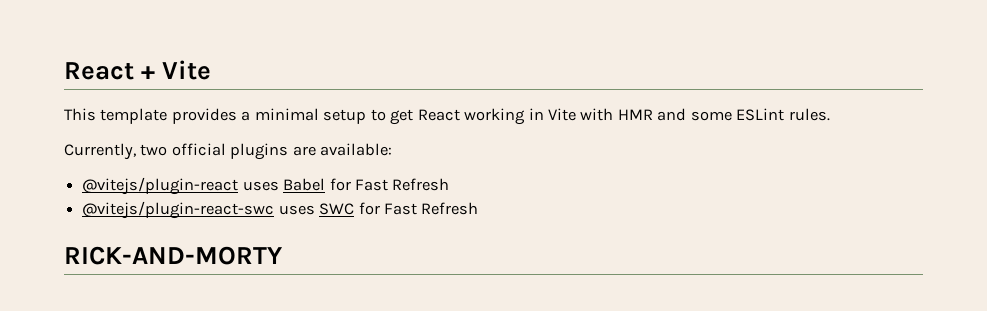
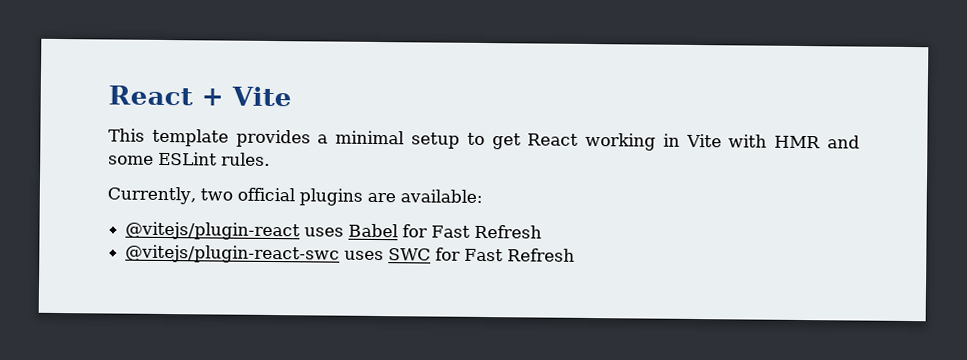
- RICK-AND-MORTY

